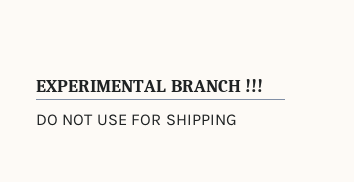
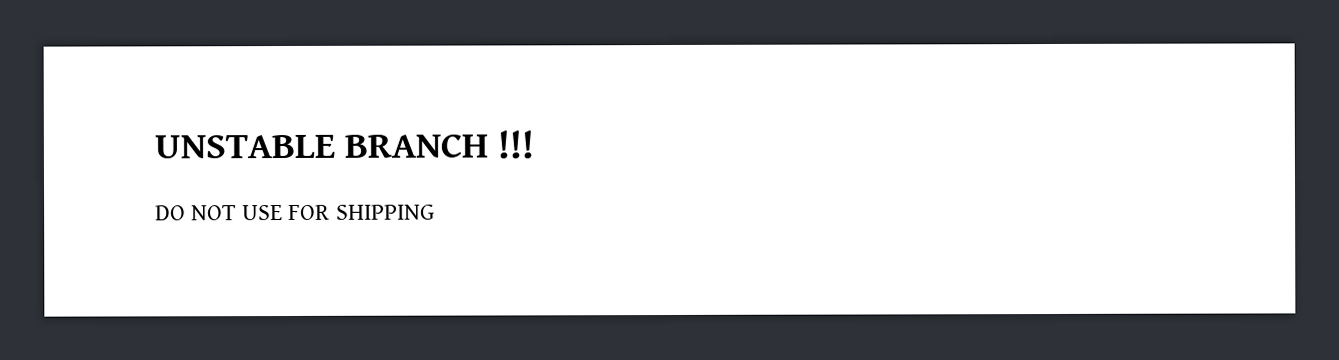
- EXPERIMENTAL BRANCH !!!
+ UNSTABLE BRANCH !!!

